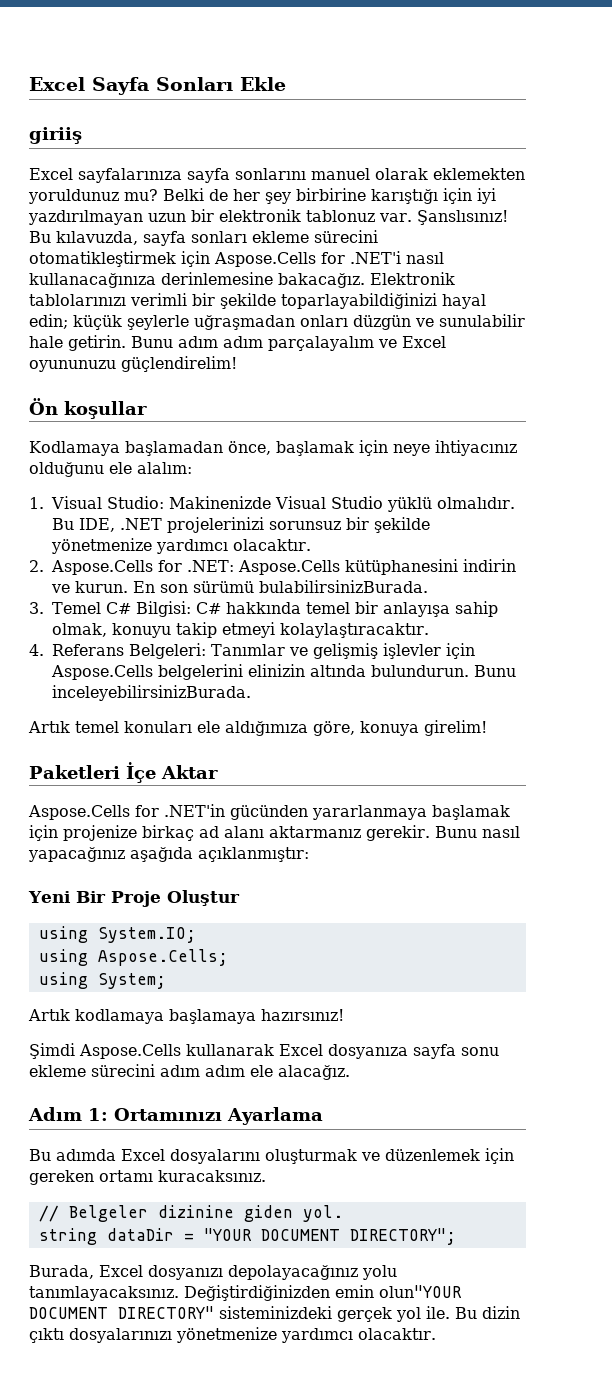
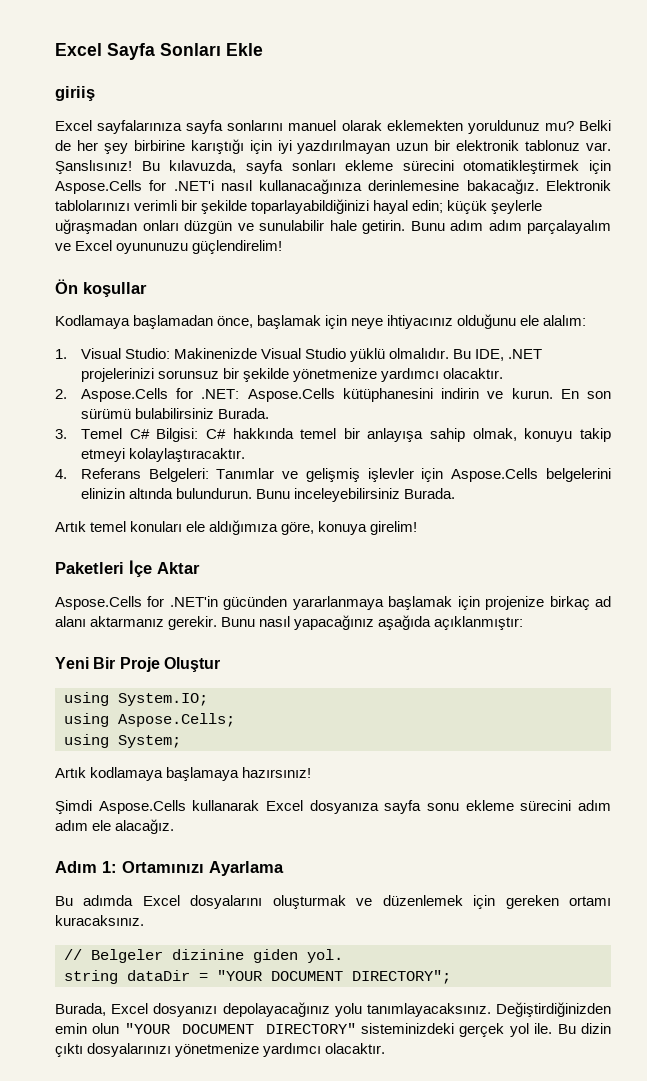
- En son sürümü bulabilirsinizBurada.
+ En son sürümü bulabilirsiniz Burada.
- Bunu inceleyebilirsinizBurada.
+ Bunu inceleyebilirsiniz Burada.
- Değiştirdiğinizden emin olun"YOUR DOCUMENT DIRECTORY" sisteminizdeki gerçek yol ile.
+ Değiştirdiğinizden emin olun "YOUR DOCUMENT DIRECTORY" sisteminizdeki gerçek yol ile.

